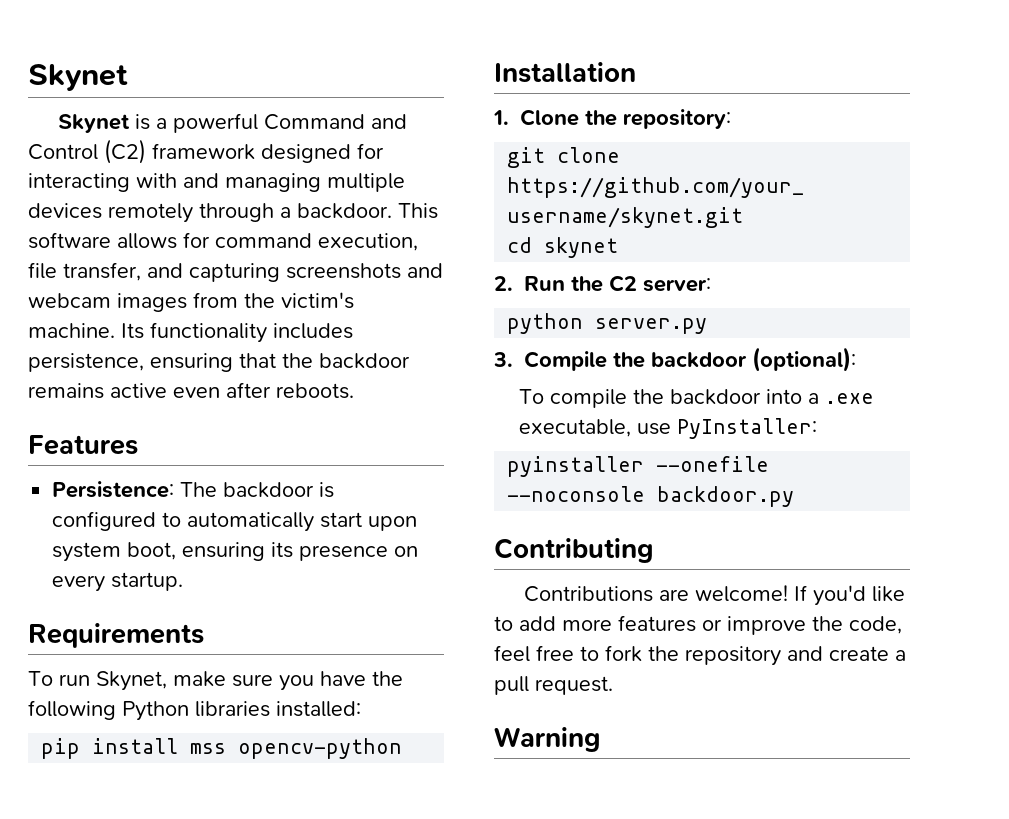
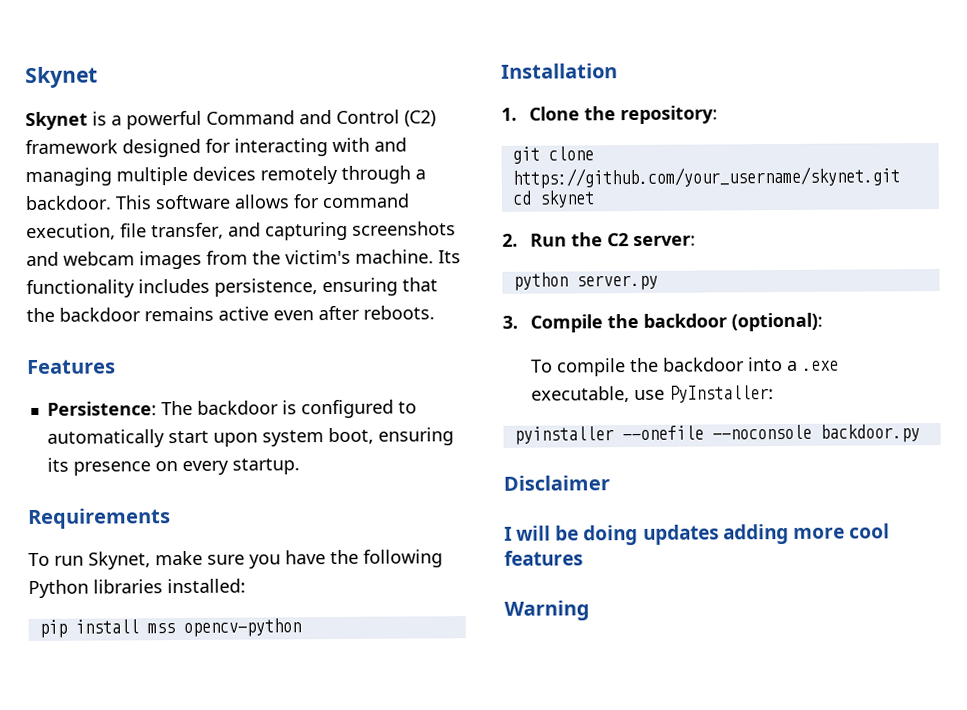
- Contributing
- Contributions are welcome! If you'd like to add more features or improve the code, feel free to fork the repository and create a pull request.
+ Disclaimer
+ I will be doing updates adding more cool features

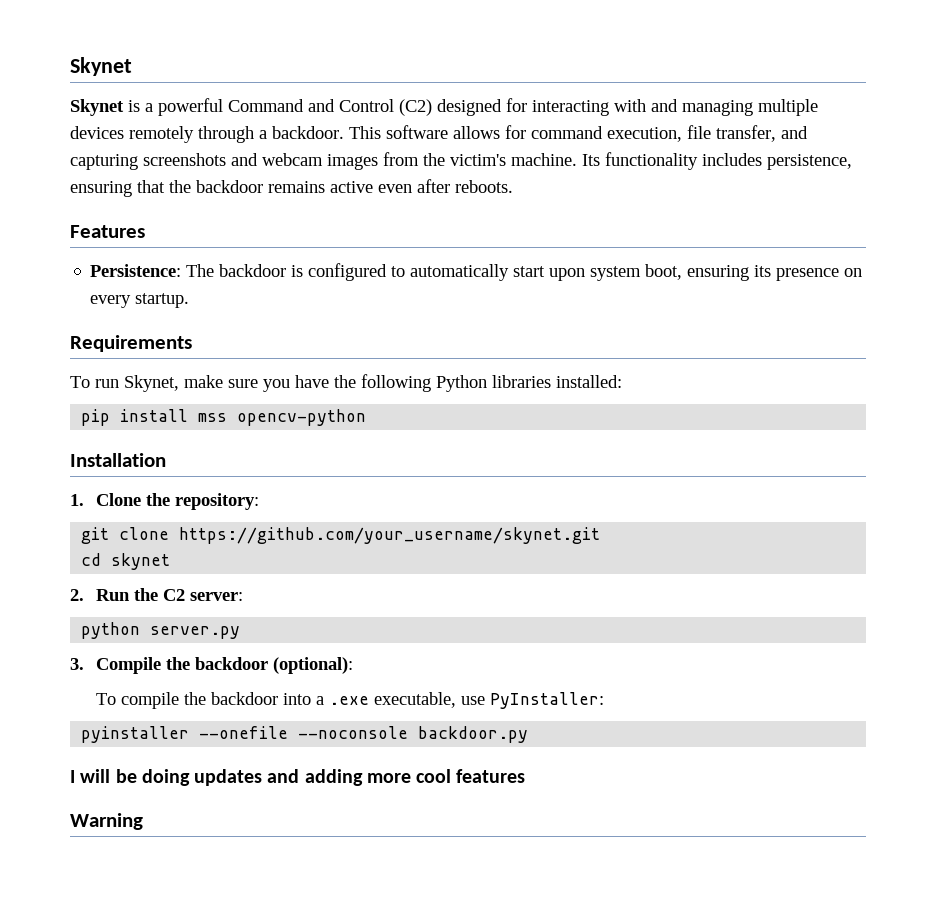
- Skynet is a powerful Command and Control (C2) framework designed for interacting with and managing multiple devices remotely through a backdoor.
+ Skynet is a powerful Command and Control (C2) designed for interacting with and managing multiple devices remotely through a backdoor.
- Disclaimer
- I will be doing updates adding more cool features
+ I will be doing updates and adding more cool features

